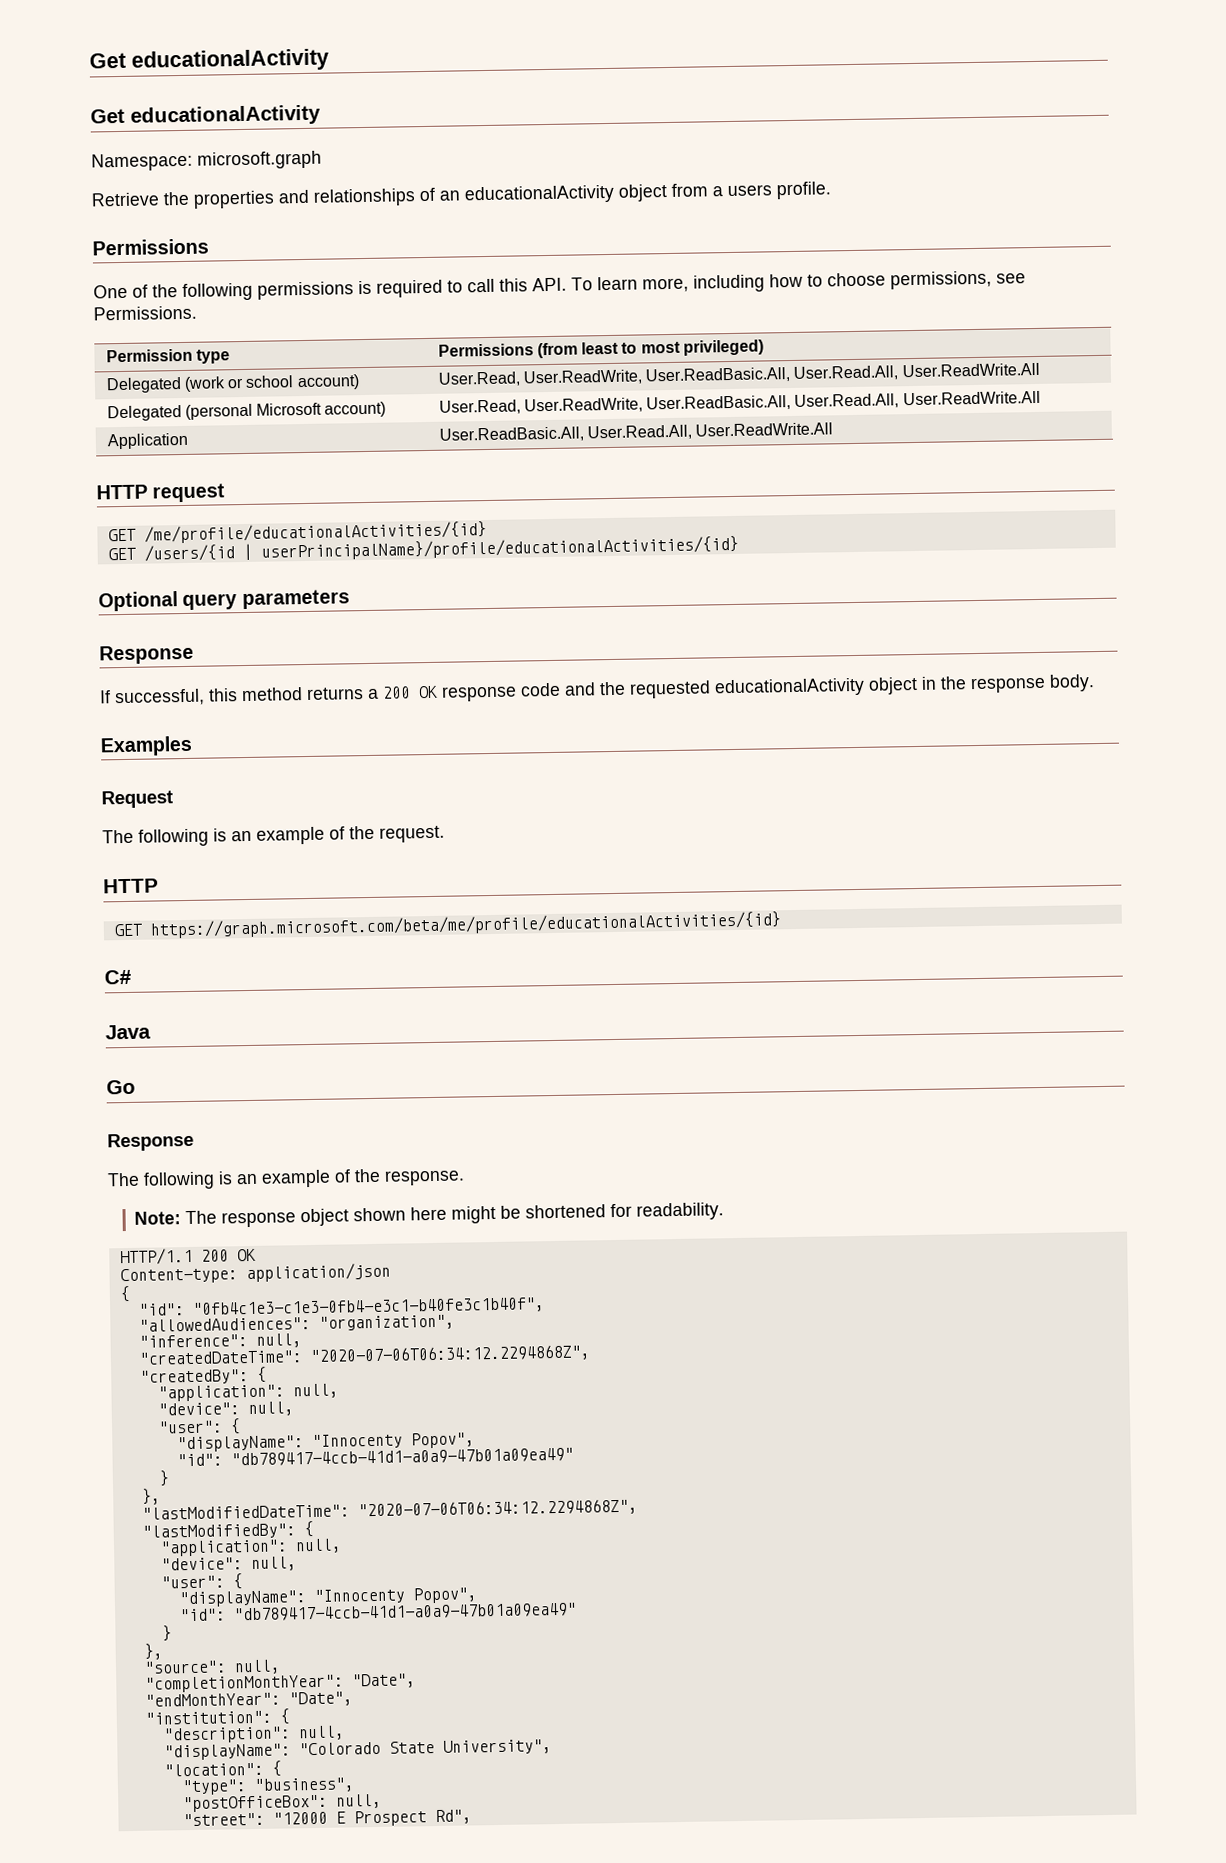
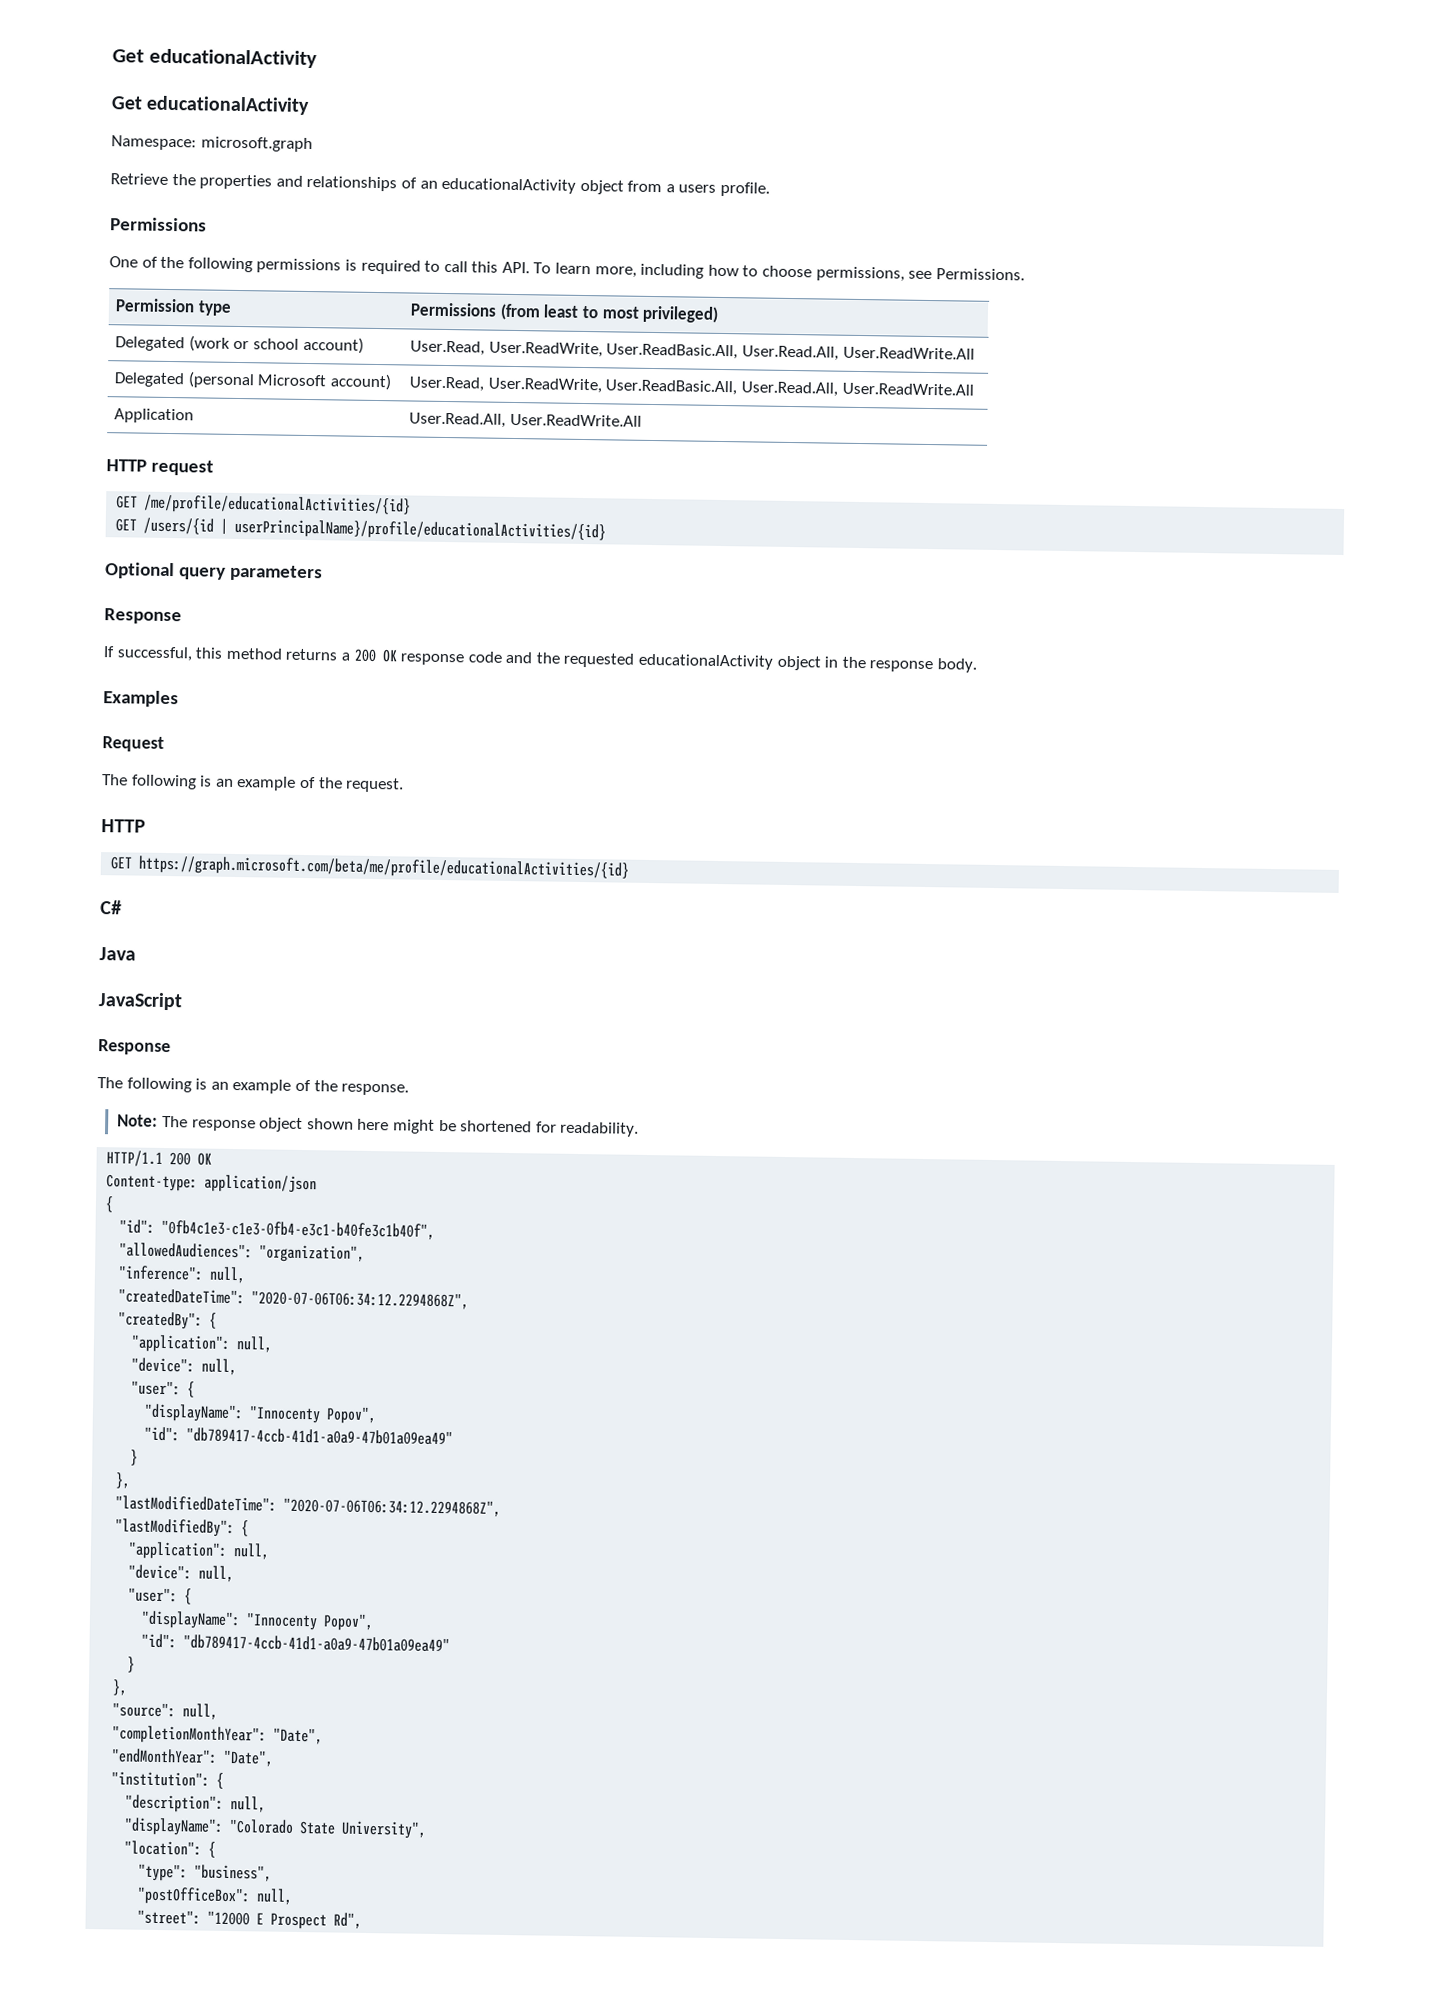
- Application | User.ReadBasic.All, User.Read.All, User.ReadWrite.All
+ Application | User.Read.All, User.ReadWrite.All
- Go
+ JavaScript

